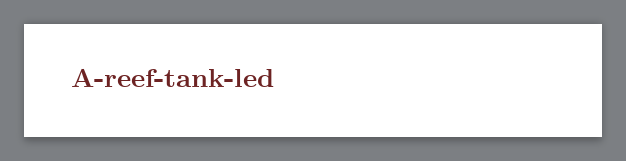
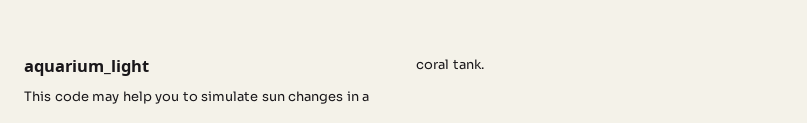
- A-reef-tank-led
+ aquarium_light
+ This code may help you to simulate sun changes in a coral tank.

